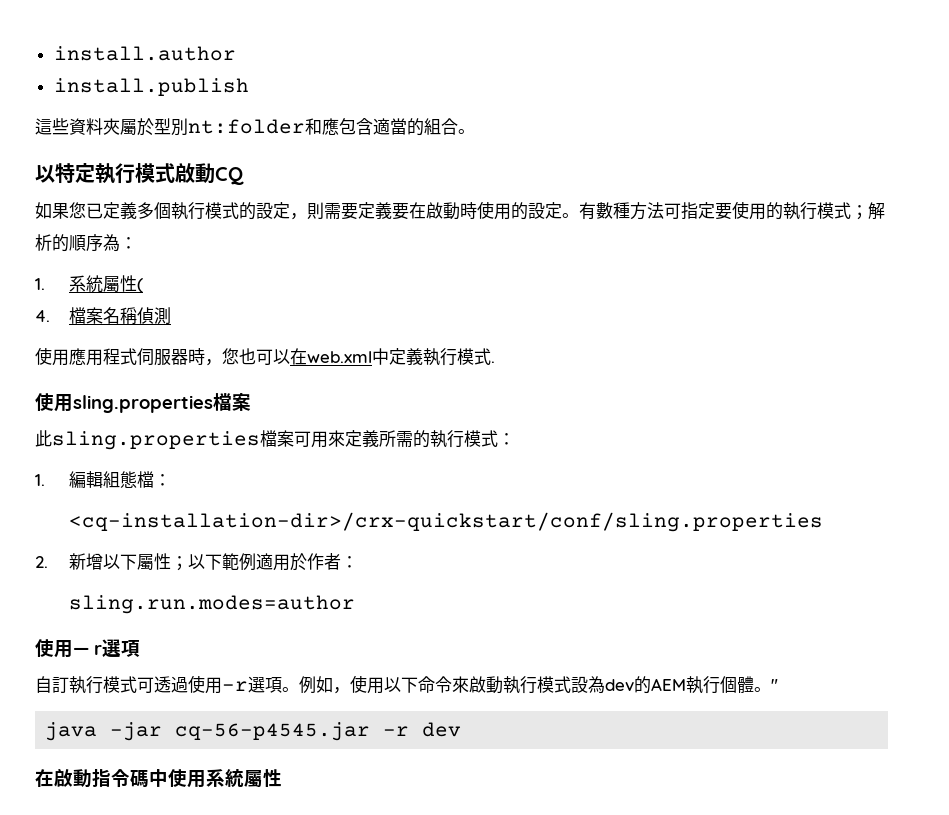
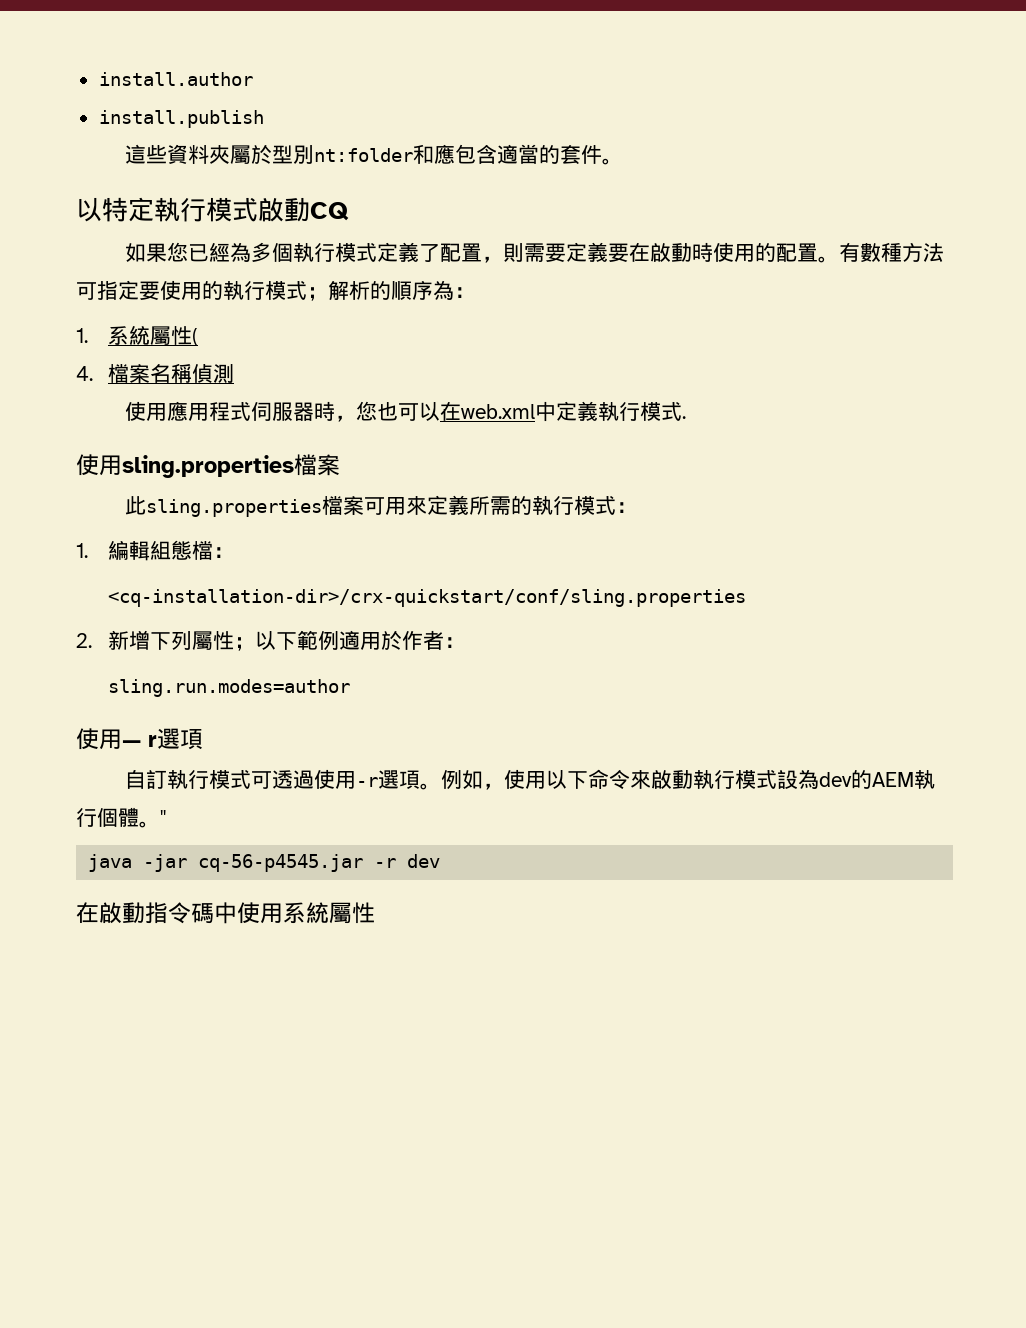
- 這些資料夾屬於型別nt:folder和應包含適當的組合。
+ 這些資料夾屬於型別nt:folder和應包含適當的套件。
- 如果您已定義多個執行模式的設定，則需要定義要在啟動時使用的設定。
+ 如果您已經為多個執行模式定義了配置，則需要定義要在啟動時使用的配置。
- 2.新增以下屬性；以下範例適用於作者：
+ 2.新增下列屬性；以下範例適用於作者：

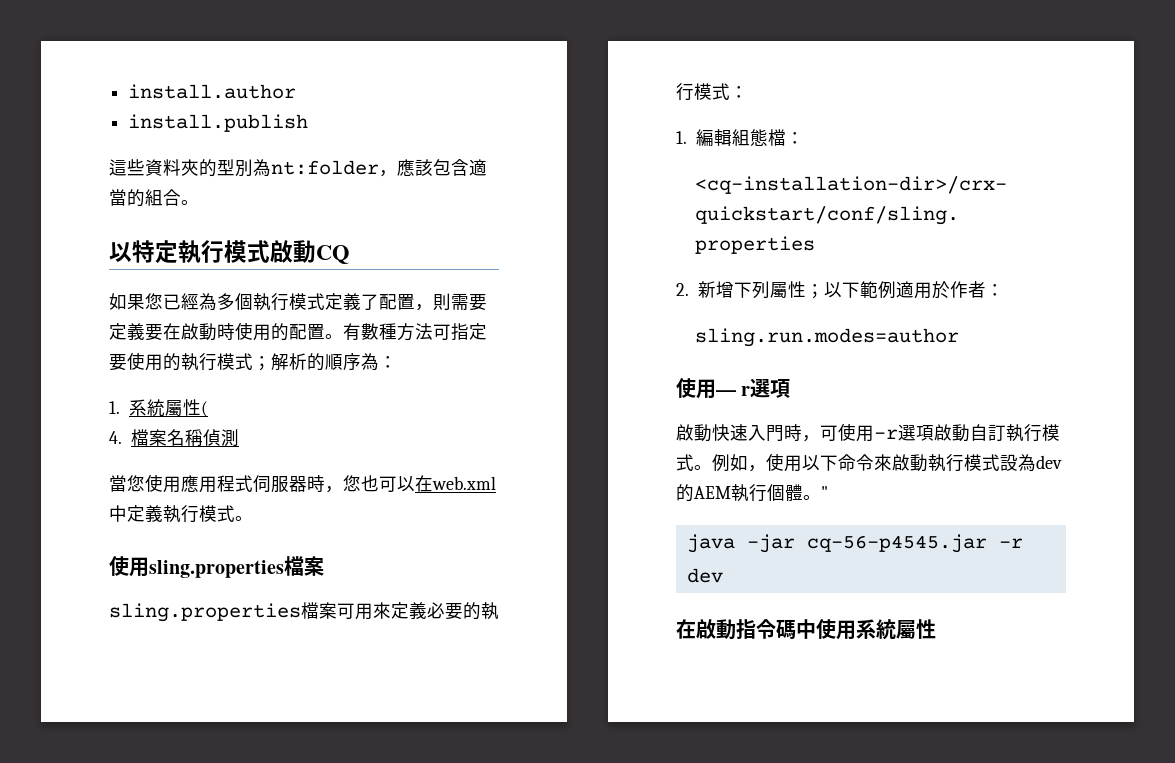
- 這些資料夾屬於型別nt:folder和應包含適當的套件。
+ 這些資料夾的型別為nt:folder，應該包含適當的組合。
- 使用應用程式伺服器時，您也可以在web.xml中定義執行模式.
+ 當您使用應用程式伺服器時，您也可以在web.xml中定義執行模式。
- 此sling.properties檔案可用來定義所需的執行模式：
+ sling.properties檔案可用來定義必要的執行模式：
- 自訂執行模式可透過使用-r選項。
+ 啟動快速入門時，可使用-r選項啟動自訂執行模式。

